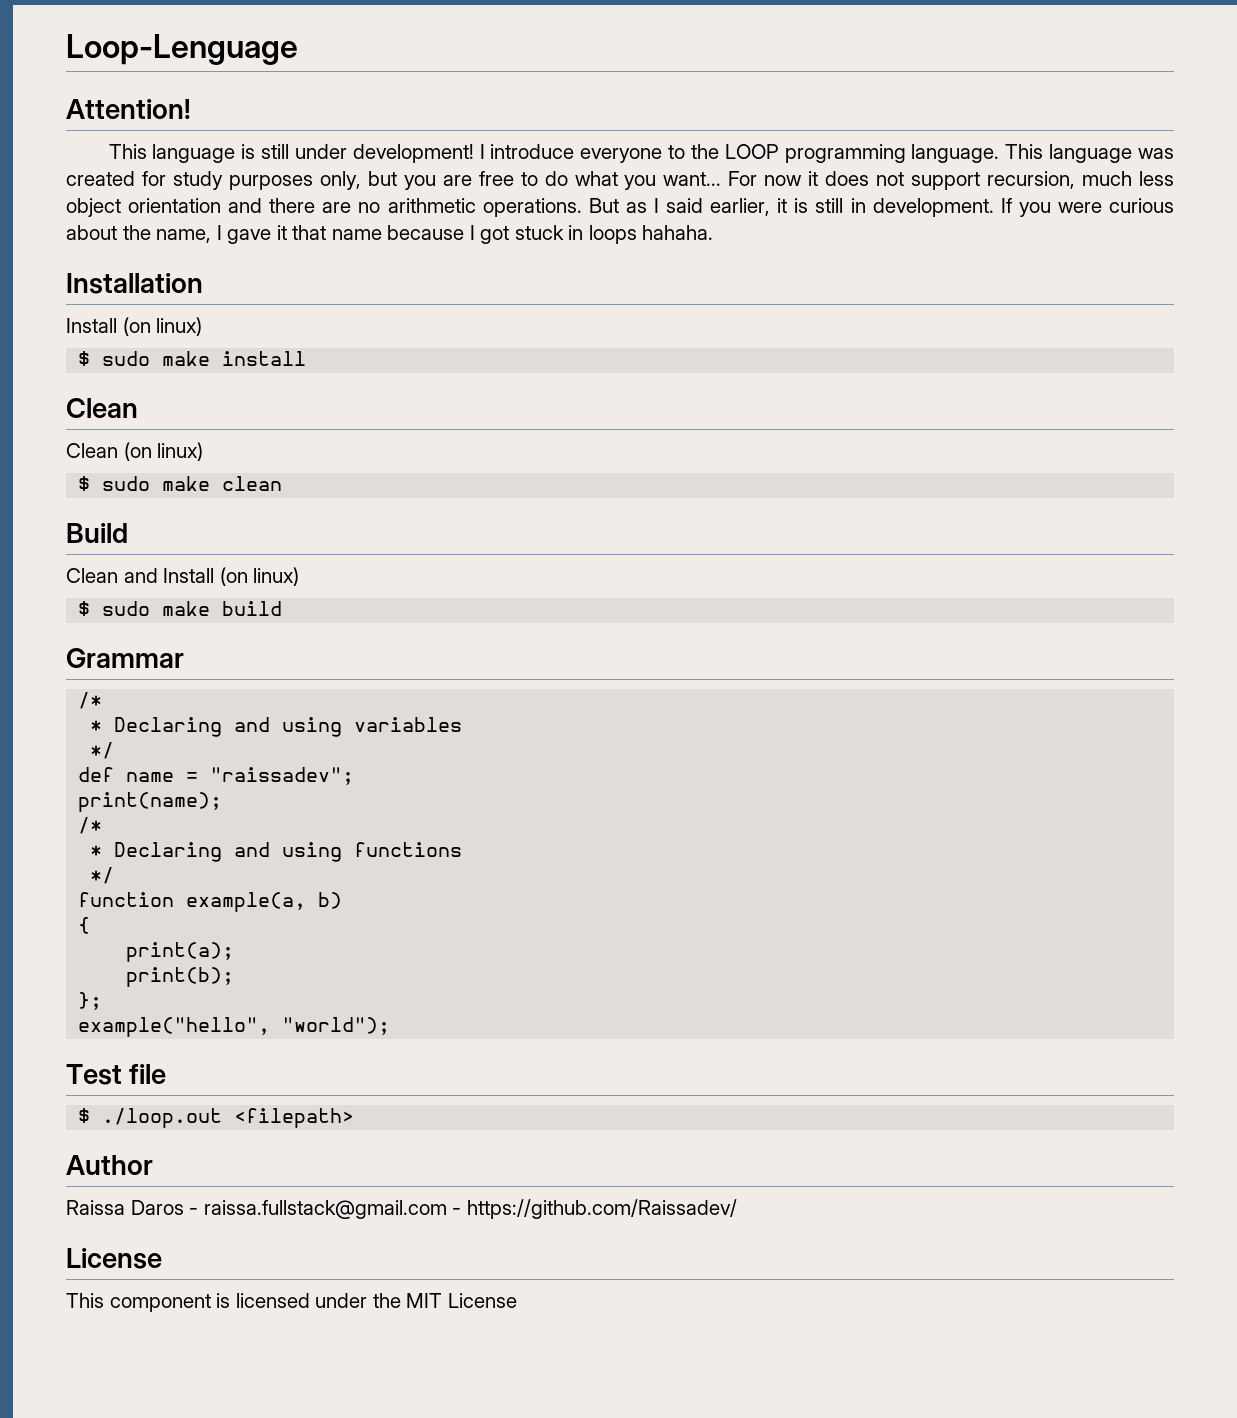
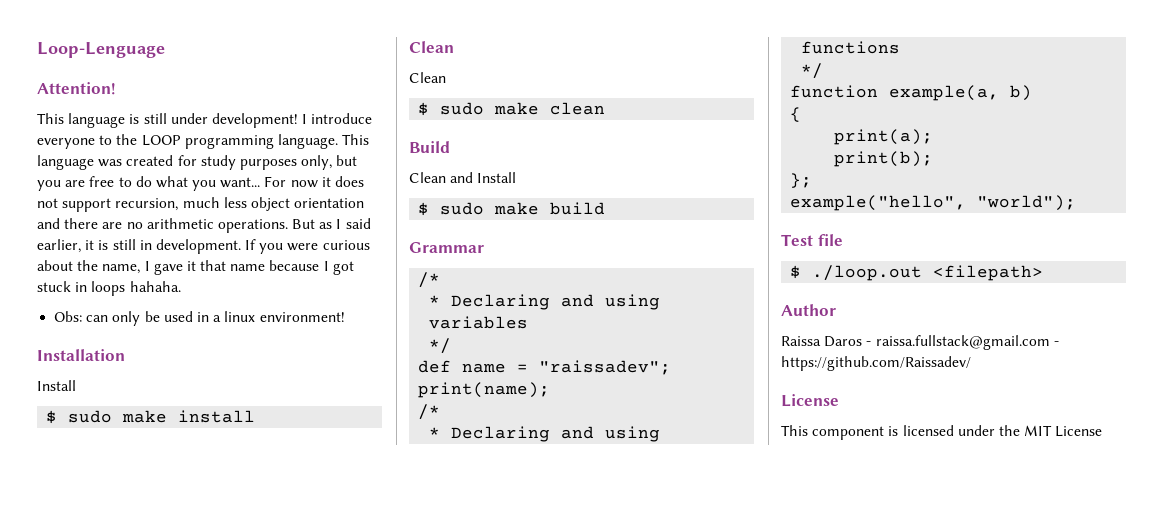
+ Obs: can only be used in a linux environment!
  Installation
- Install (on linux)
+ Install
  $ sudo make install
  Clean
- Clean (on linux)
+ Clean
- Clean and Install (on linux)
+ Clean and Install

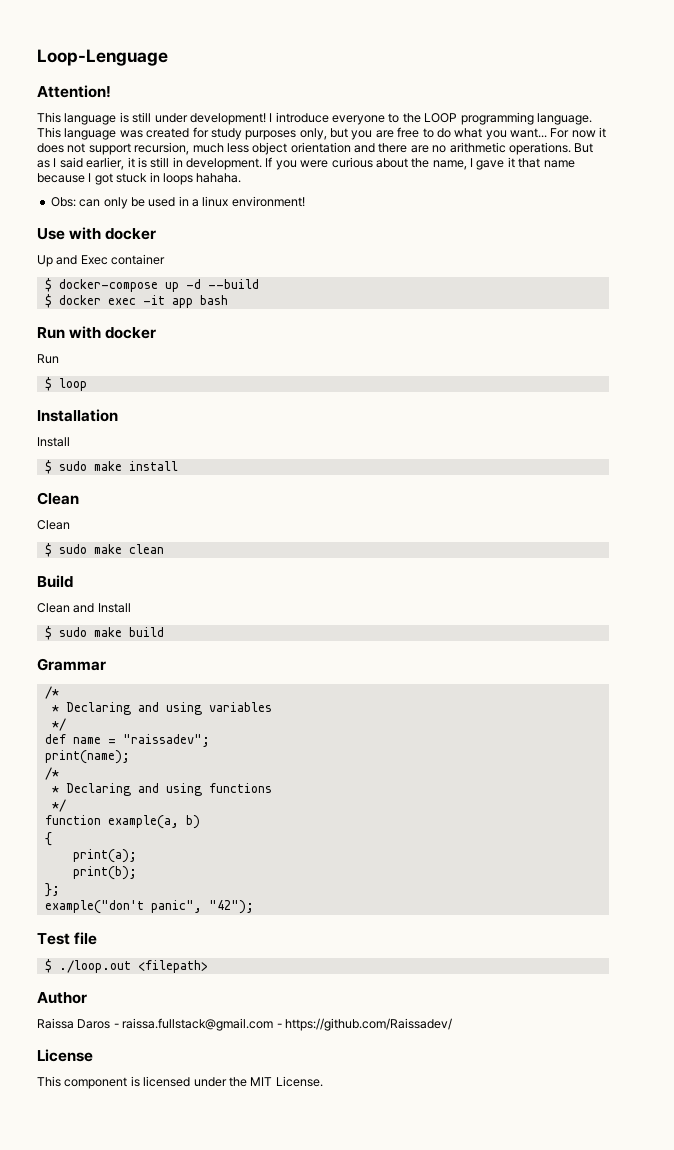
+ Use with docker
+ Up and Exec container
+ $ docker-compose up -d --build
+ $ docker exec -it app bash
+ Run with docker
+ Run
+ $ loop
- example("hello", "world");
+ example("don't panic", "42");
- This component is licensed under the MIT License
+ This component is licensed under the MIT License.

